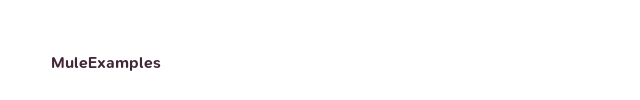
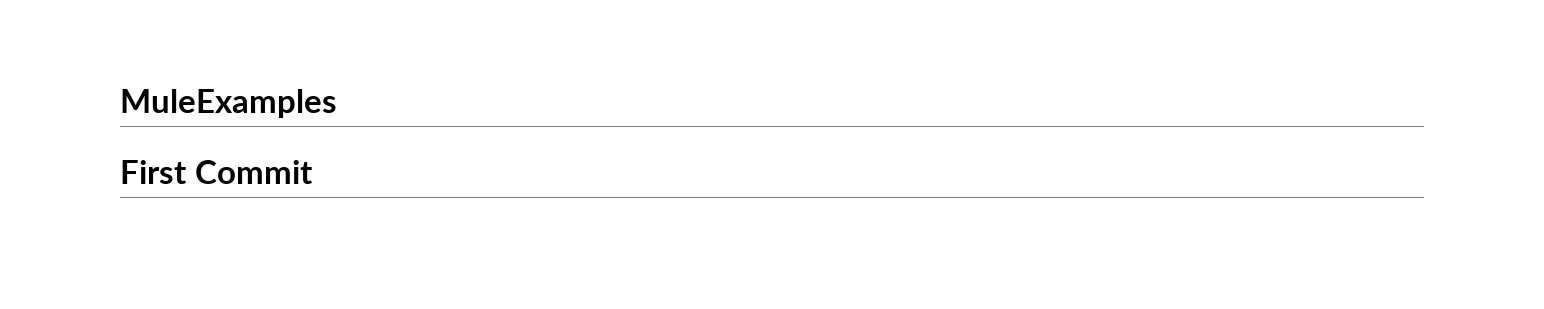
+ First Commit

